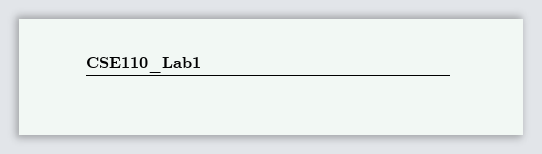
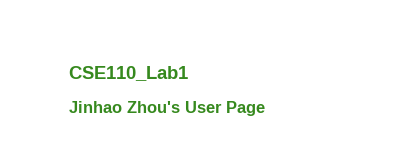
+ Jinhao Zhou's User Page

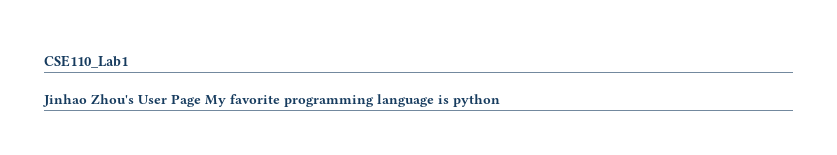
- Jinhao Zhou's User Page
+ Jinhao Zhou's User Page My favorite programming language is python

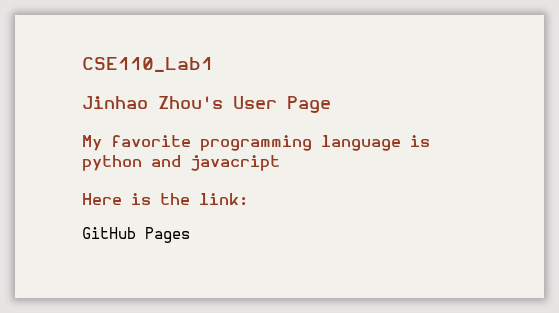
- Jinhao Zhou's User Page My favorite programming language is python
+ Jinhao Zhou's User Page
+ My favorite programming language is python and javacript
+ Here is the link:
+ GitHub Pages

